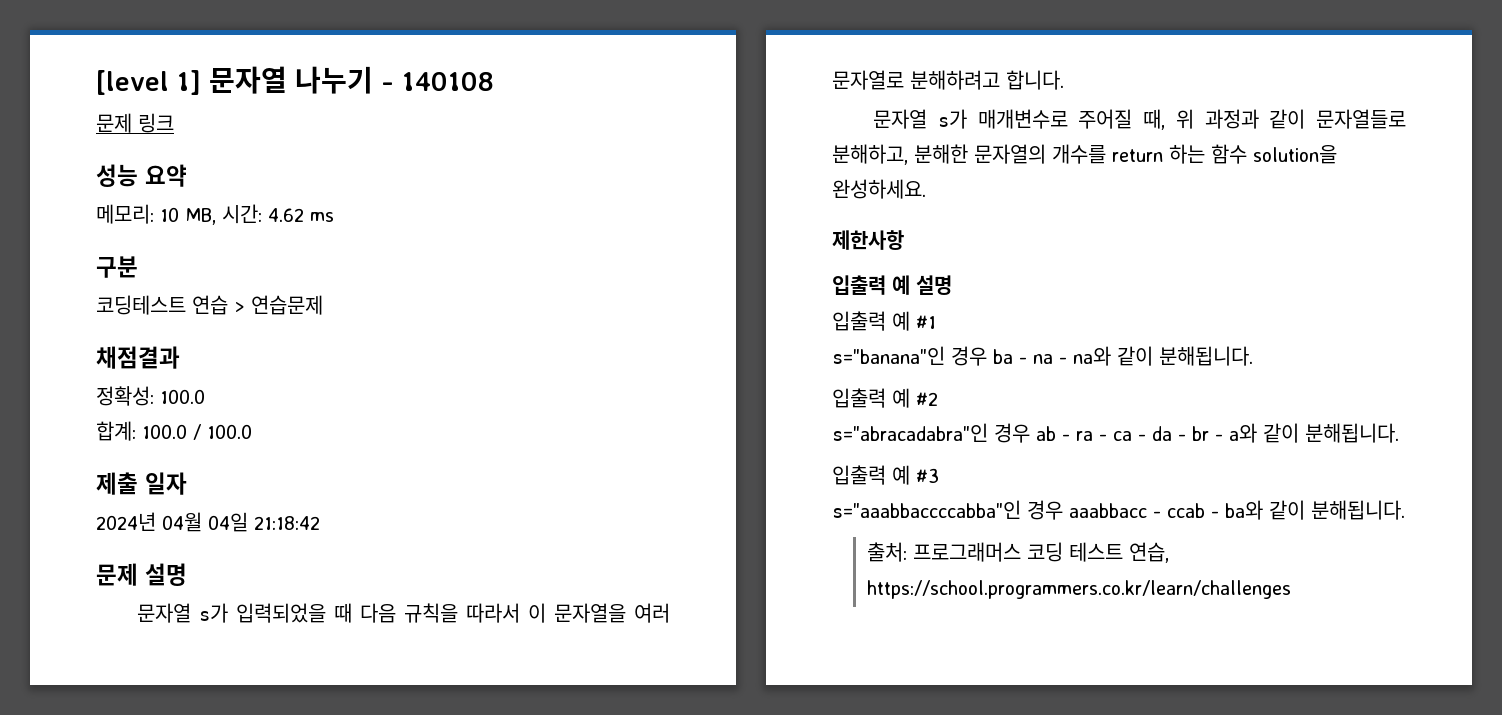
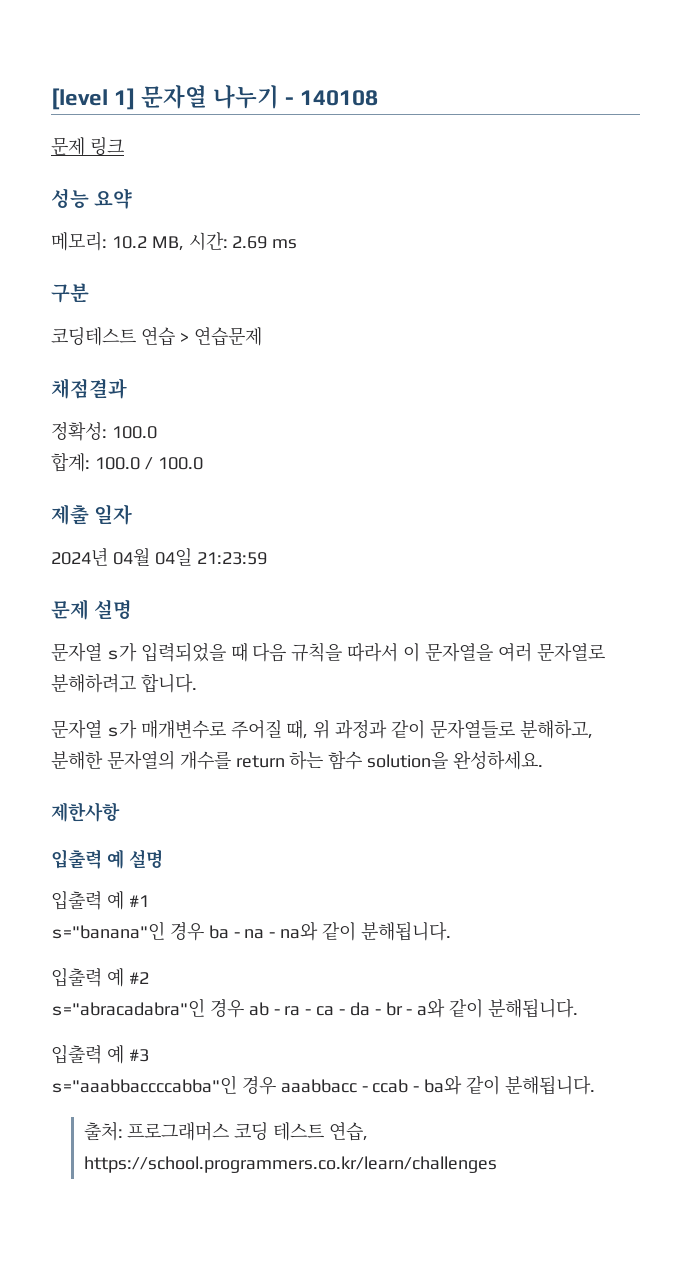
- 메모리: 10 MB, 시간: 4.62 ms
+ 메모리: 10.2 MB, 시간: 2.69 ms
- 2024년 04월 04일 21:18:42
+ 2024년 04월 04일 21:23:59

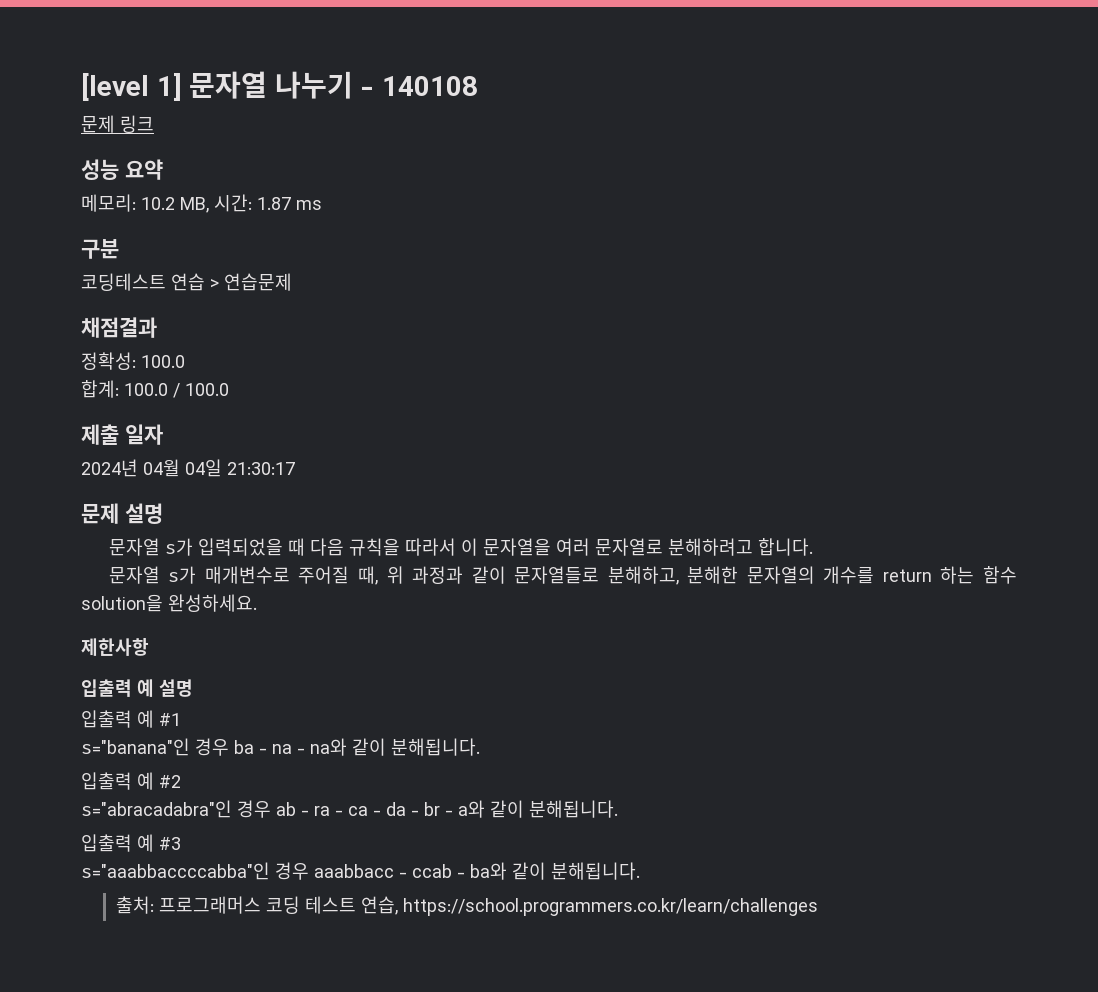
- 메모리: 10.2 MB, 시간: 2.69 ms
+ 메모리: 10.2 MB, 시간: 1.87 ms
- 2024년 04월 04일 21:23:59
+ 2024년 04월 04일 21:30:17

